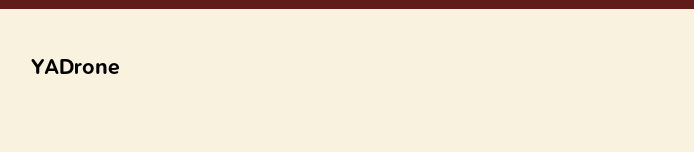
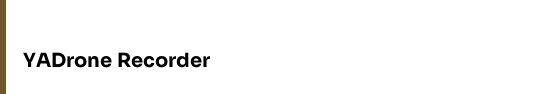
- YADrone
+ YADrone Recorder

